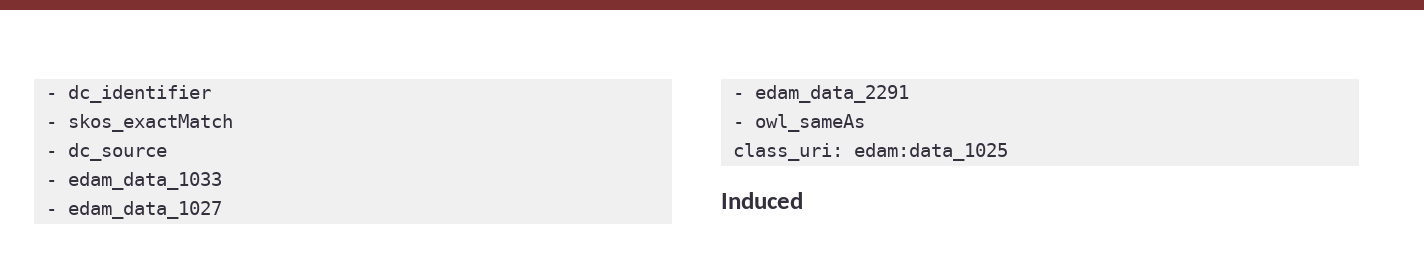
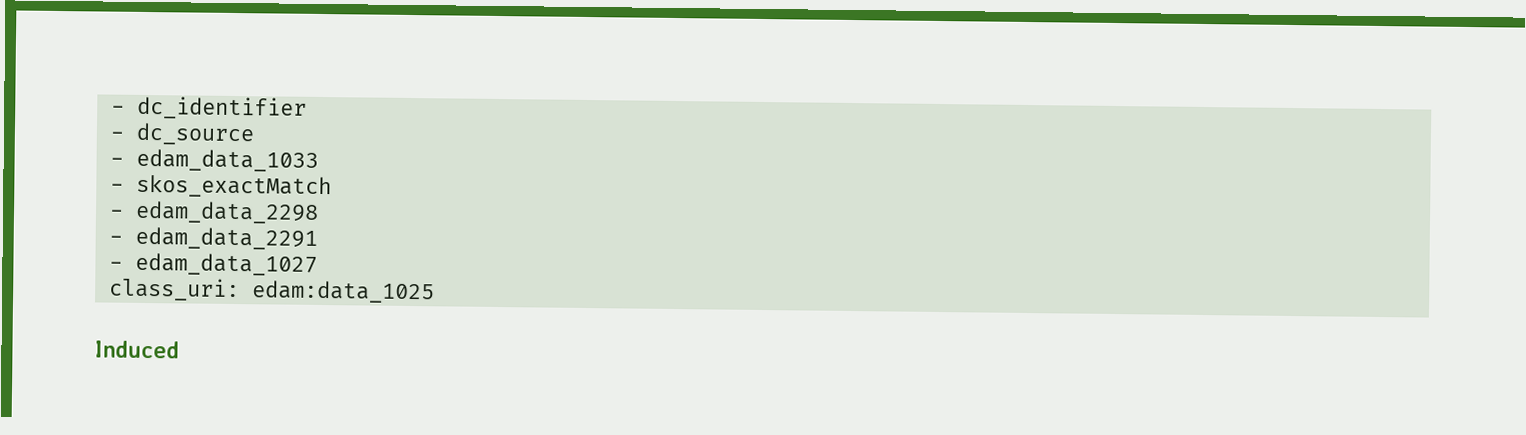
- - skos_exactMatch
- - edam_data_1027
+ - skos_exactMatch
+ - edam_data_2298
- - owl_sameAs
+ - edam_data_1027

